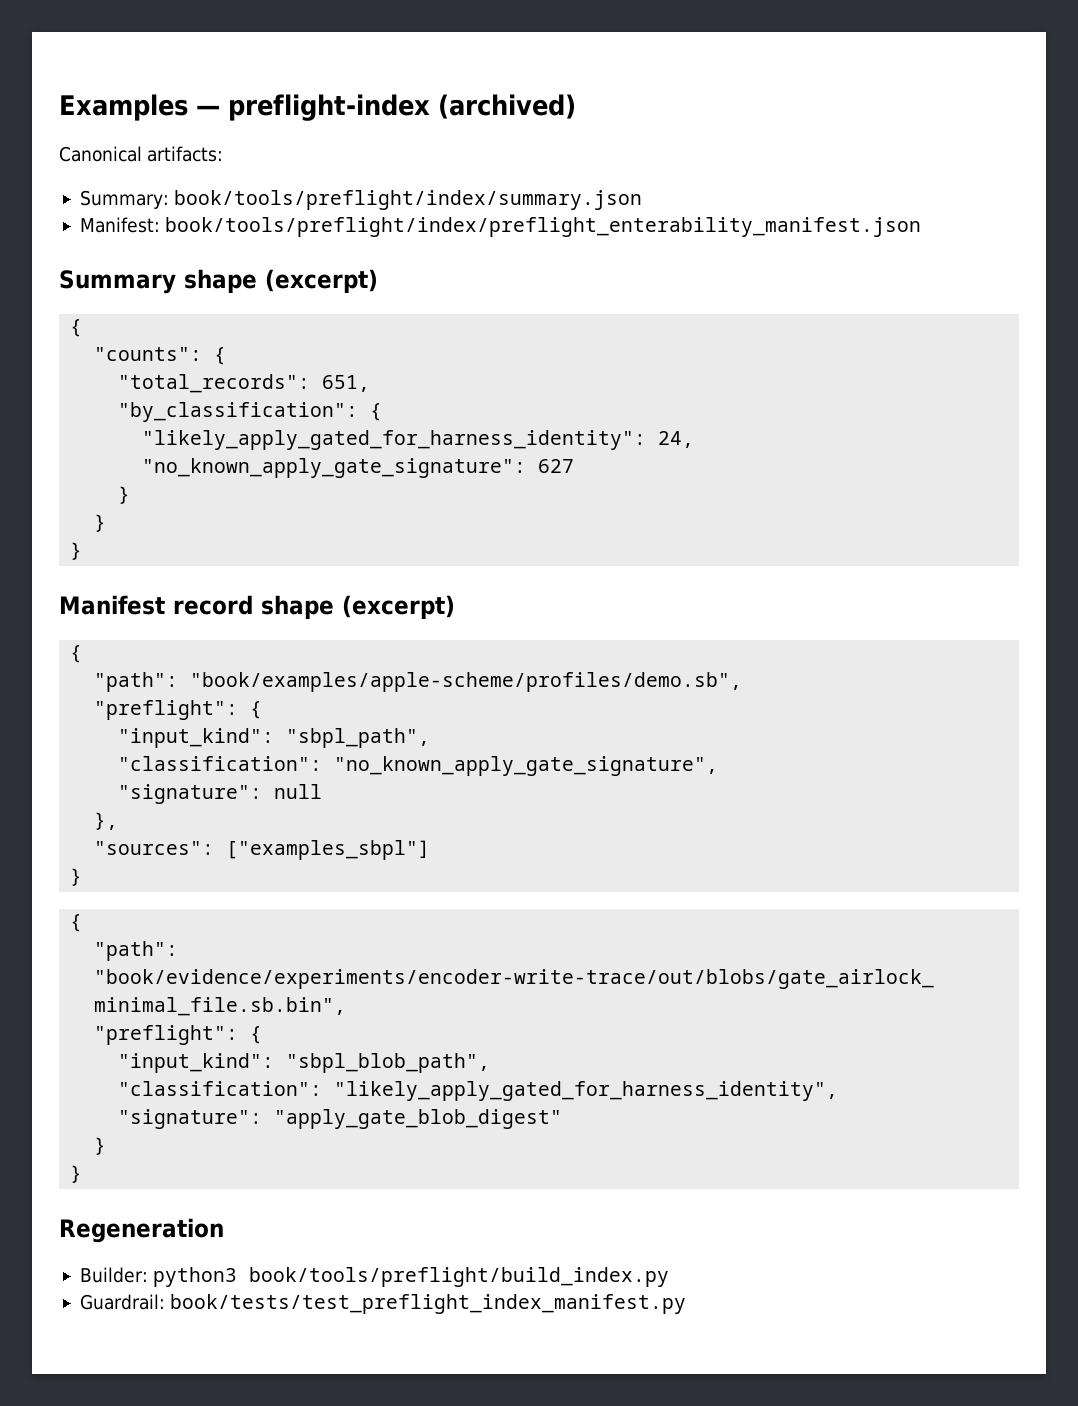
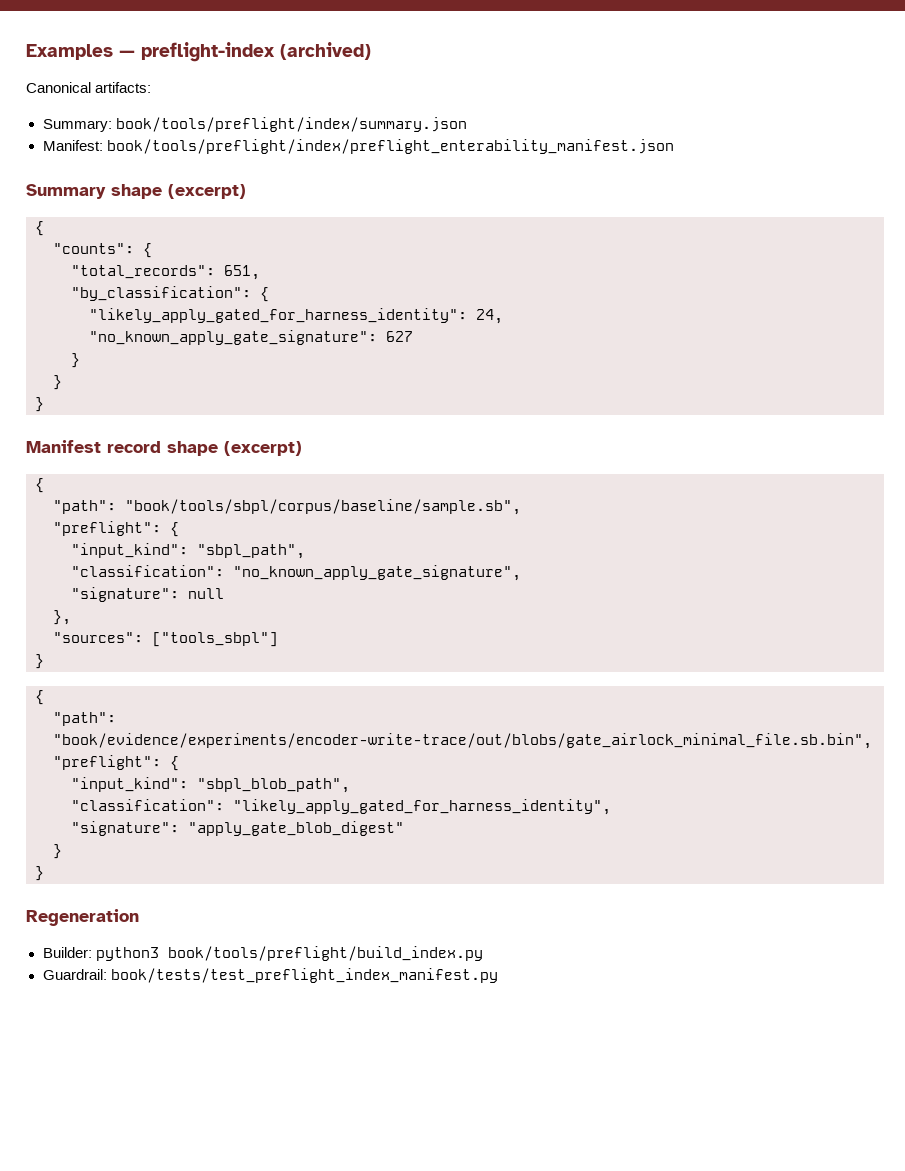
- "path": "book/examples/apple-scheme/profiles/demo.sb",
+ "path": "book/tools/sbpl/corpus/baseline/sample.sb",
- "sources": ["examples_sbpl"]
+ "sources": ["tools_sbpl"]

